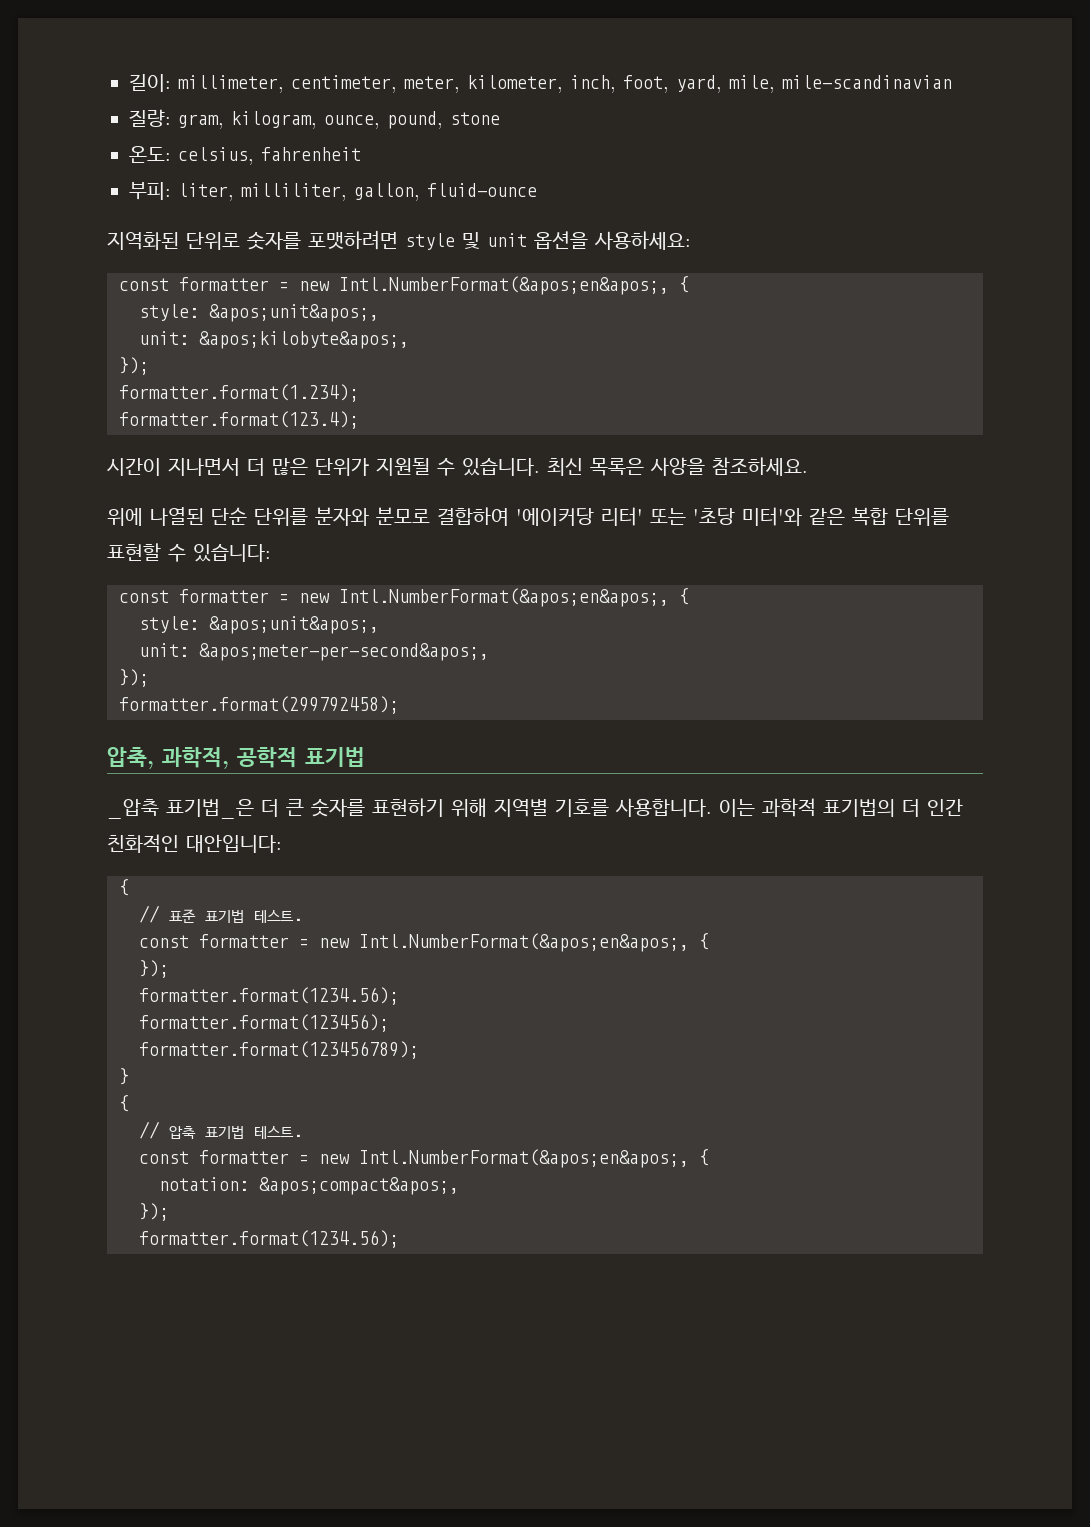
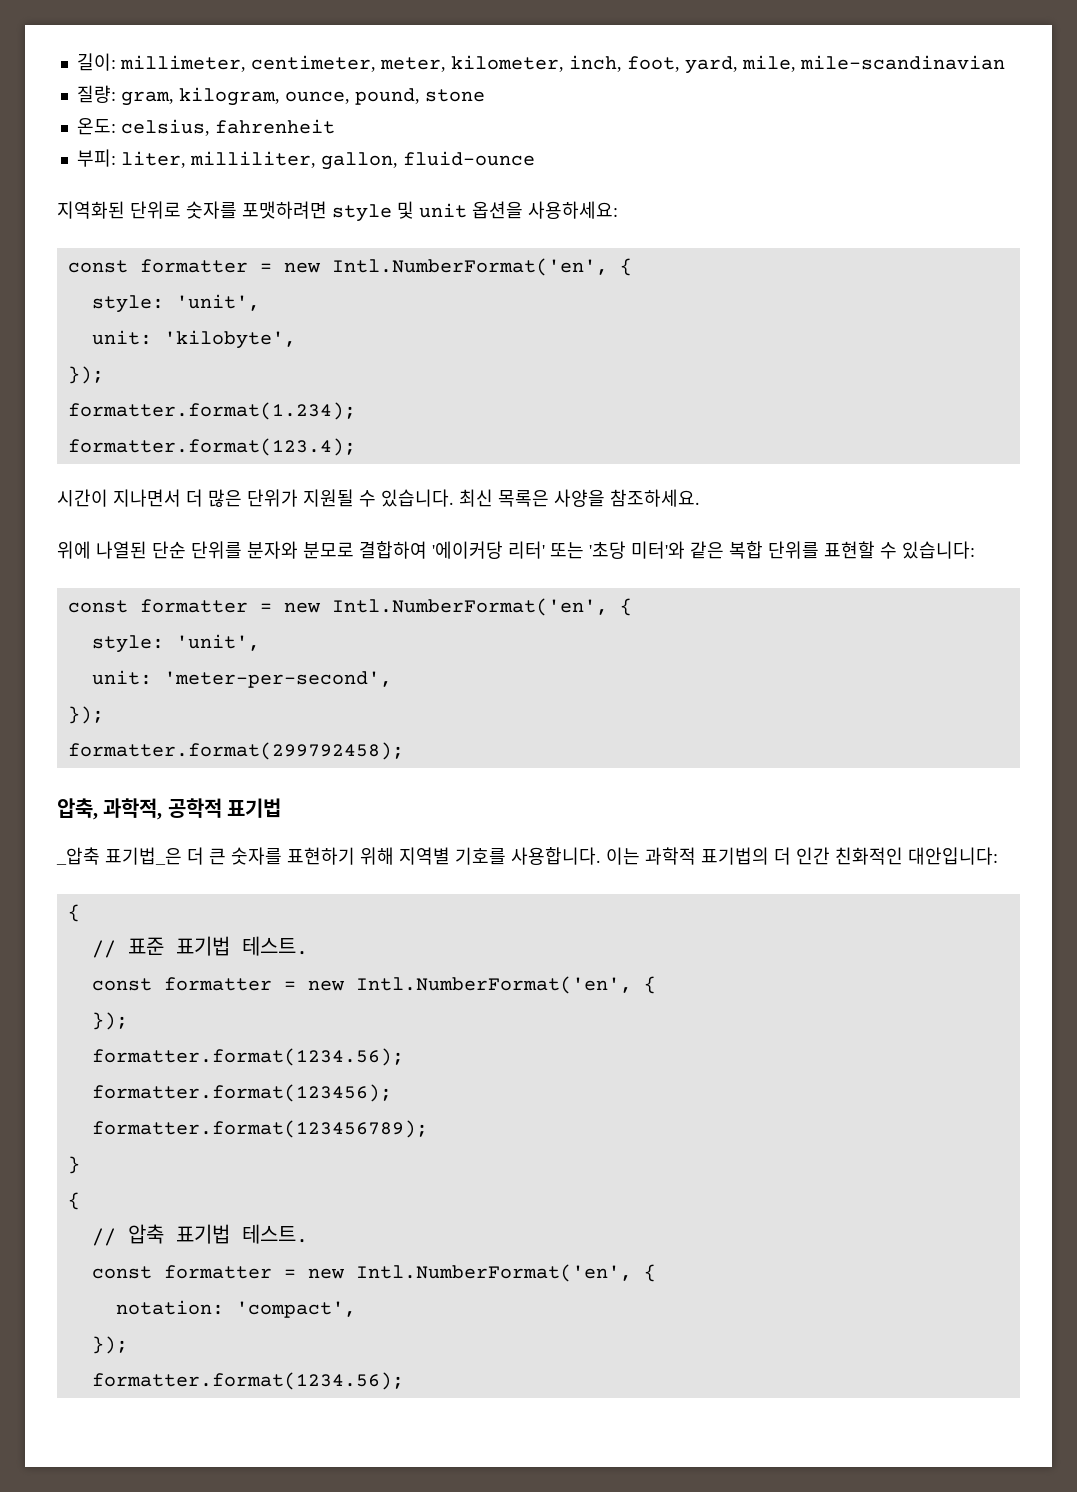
  지역화된 단위로 숫자를 포맷하려면 style 및 unit 옵션을 사용하세요:
- const formatter = new Intl.NumberFormat(&apos;en&apos;, {
- style: &apos;unit&apos;,
- unit: &apos;kilobyte&apos;,
+ const formatter = new Intl.NumberFormat('en', {
+ style: 'unit',
+ unit: 'kilobyte',
  위에 나열된 단순 단위를 분자와 분모로 결합하여 '에이커당 리터' 또는 '초당 미터'와 같은 복합 단위를 표현할 수 있습니다:
- const formatter = new Intl.NumberFormat(&apos;en&apos;, {
- style: &apos;unit&apos;,
- unit: &apos;meter-per-second&apos;,
+ const formatter = new Intl.NumberFormat('en', {
+ style: 'unit',
+ unit: 'meter-per-second',
  // 표준 표기법 테스트.
- const formatter = new Intl.NumberFormat(&apos;en&apos;, {
+ const formatter = new Intl.NumberFormat('en', {
  // 압축 표기법 테스트.
- const formatter = new Intl.NumberFormat(&apos;en&apos;, {
+ const formatter = new Intl.NumberFormat('en', {
- notation: &apos;compact&apos;,
+ notation: 'compact',

